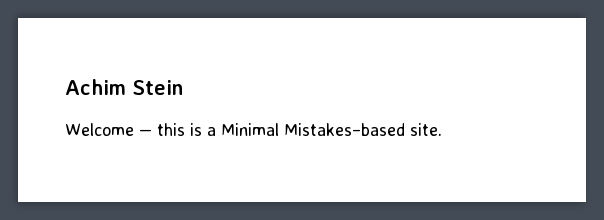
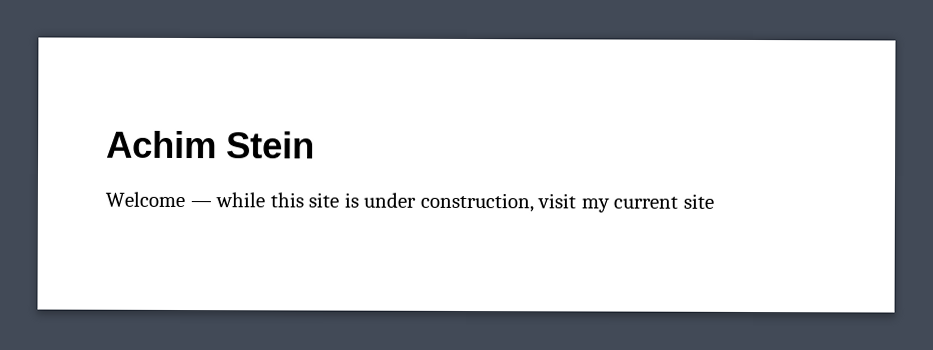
- Welcome — this is a Minimal Mistakes–based site.
+ Welcome — while this site is under construction, visit my current site

